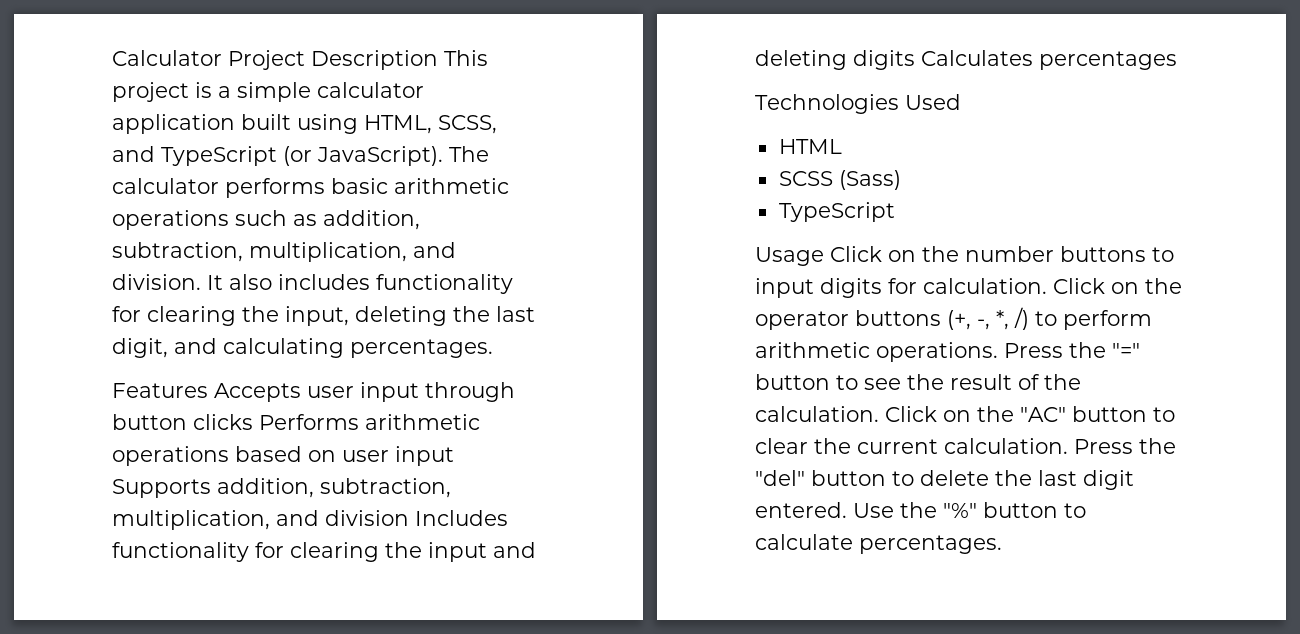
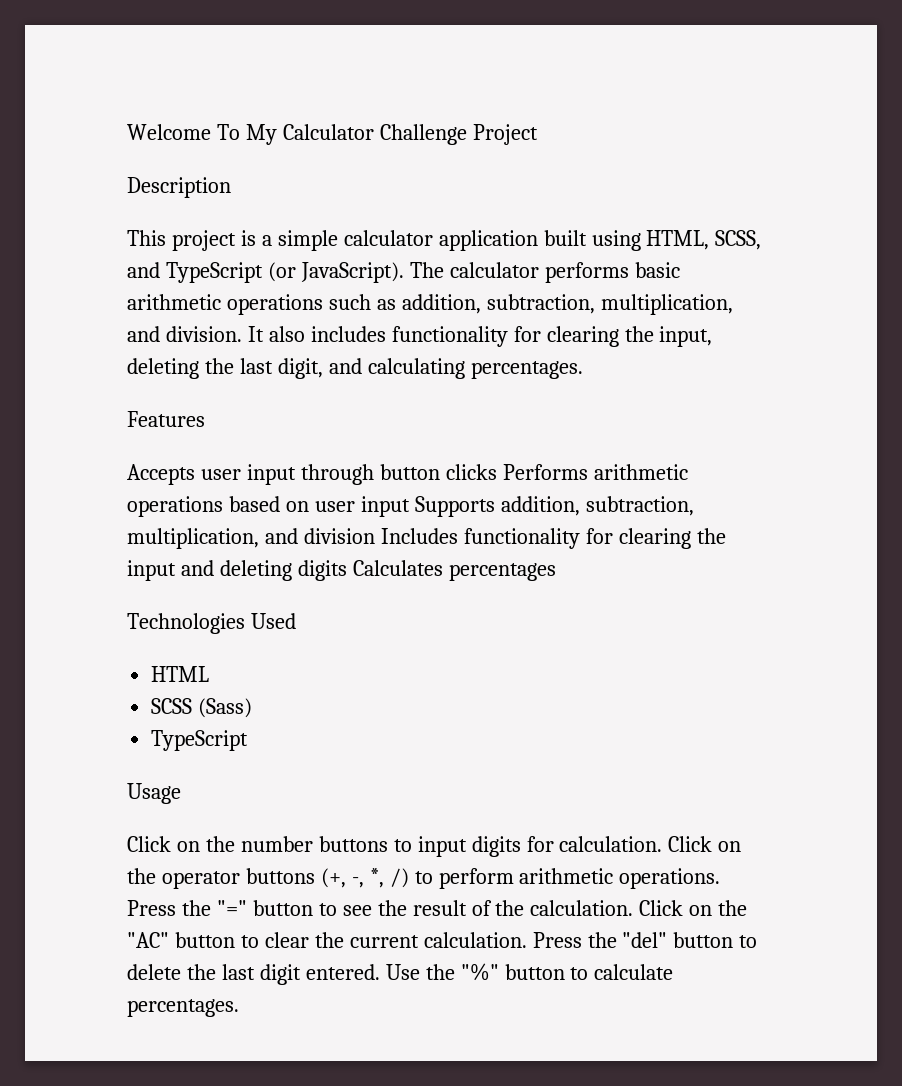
- Calculator Project Description This project is a simple calculator application built using HTML, SCSS, and TypeScript (or JavaScript).
+ Welcome To My Calculator Challenge Project
+ Description
+ This project is a simple calculator application built using HTML, SCSS, and TypeScript (or JavaScript).
- Features Accepts user input through button clicks Performs arithmetic operations based on user input Supports addition, subtraction, multiplication, and division Includes functionality for clearing the input and deleting digits Calculates percentages
+ Features
+ Accepts user input through button clicks Performs arithmetic operations based on user input Supports addition, subtraction, multiplication, and division Includes functionality for clearing the input and deleting digits Calculates percentages
- Usage Click on the number buttons to input digits for calculation.
+ Usage
+ Click on the number buttons to input digits for calculation.

